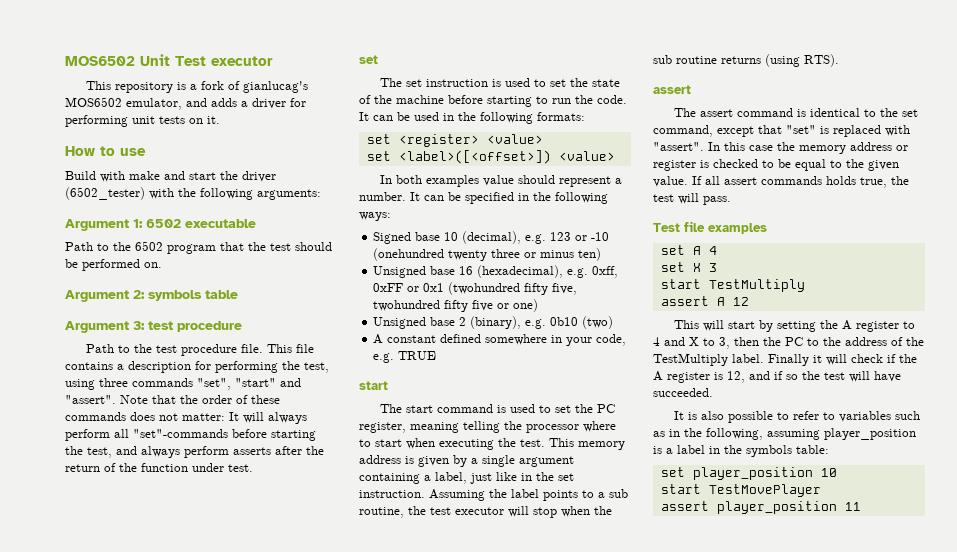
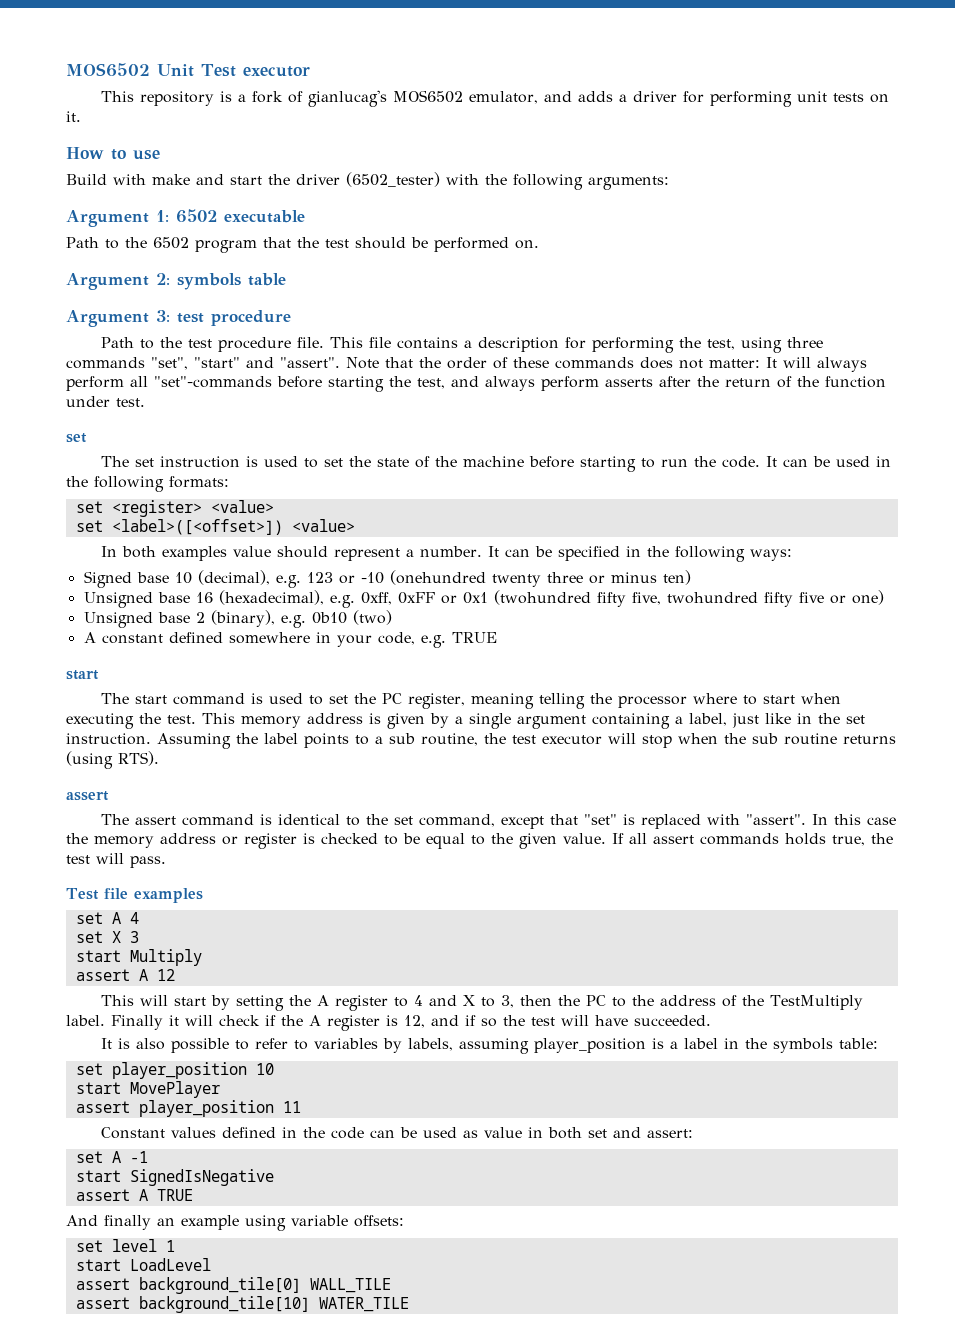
- start TestMultiply
+ start Multiply
- It is also possible to refer to variables such as in the following, assuming player_position is a label in the symbols table:
+ It is also possible to refer to variables by labels, assuming player_position is a label in the symbols table:
- start TestMovePlayer
+ start MovePlayer
+ Constant values defined in the code can be used as value in both set and assert:
+ set A -1
+ start SignedIsNegative
+ assert A TRUE
+ And finally an example using variable offsets:
+ set level 1
+ start LoadLevel
+ assert background_tile[0] WALL_TILE
+ assert background_tile[10] WATER_TILE

